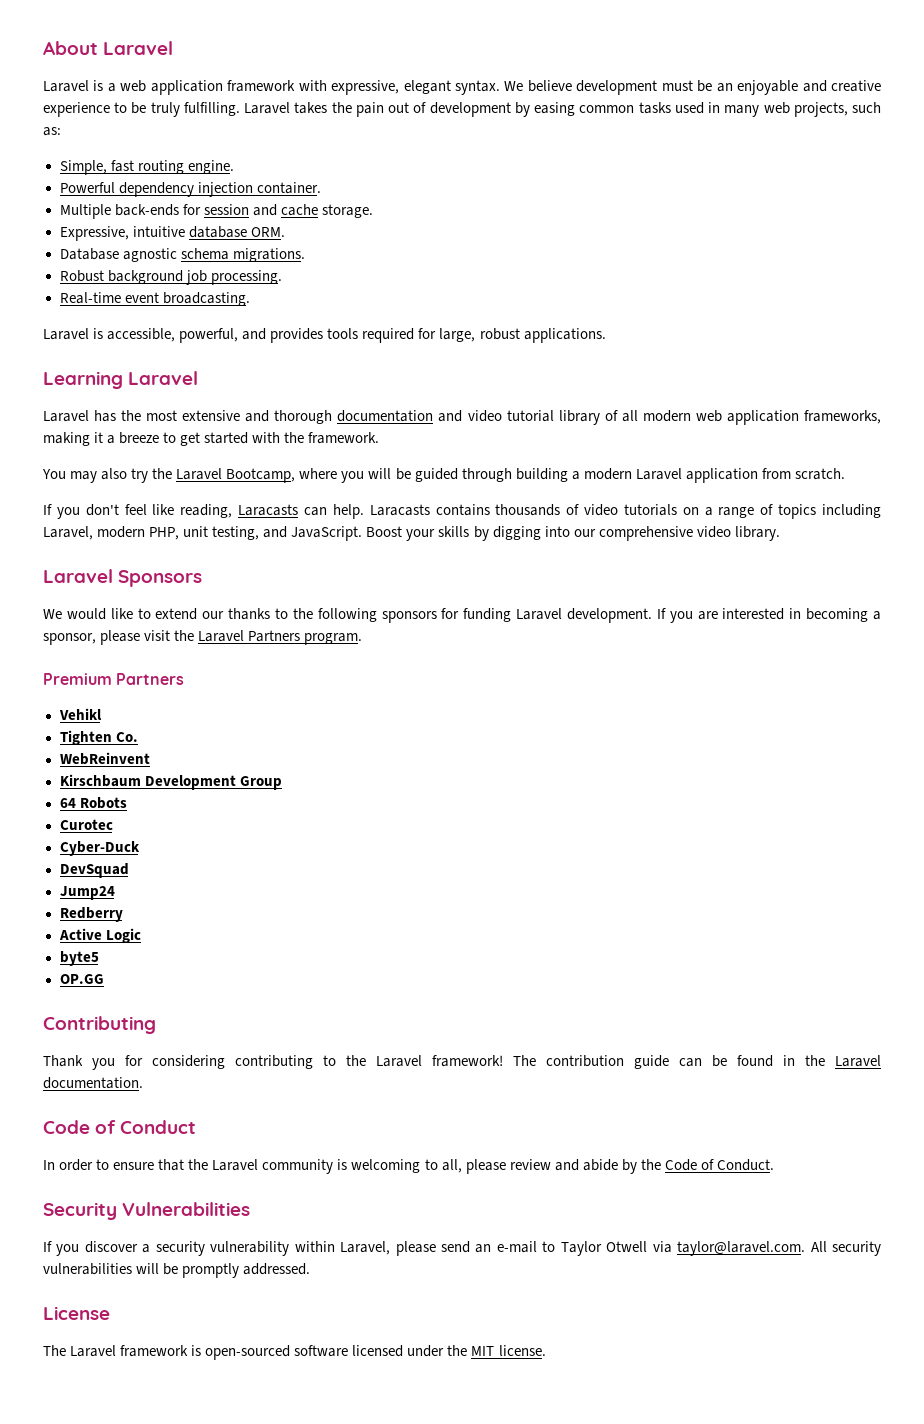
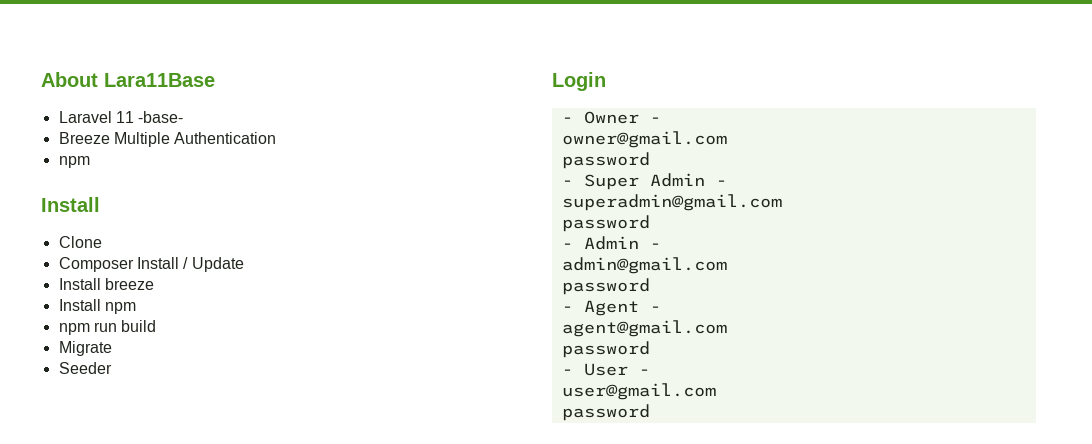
- About Laravel
- Laravel is a web application framework with expressive, elegant syntax. We believe development must be an enjoyable and creative experience to be truly fulfilling. Laravel takes the pain out of development by easing common tasks used in many web projects, such as:
- Simple, fast routing engine.
- Powerful dependency injection container.
- Multiple back-ends for session and cache storage.
- Expressive, intuitive database ORM.
- Database agnostic schema migrations.
- Robust background job processing.
- Real-time event broadcasting.
- Laravel is accessible, powerful, and provides tools required for large, robust applications.
- Learning Laravel
- Laravel has the most extensive and thorough documentation and video tutorial library of all modern web application frameworks, making it a breeze to get started with the framework.
- You may also try the Laravel Bootcamp, where you will be guided through building a modern Laravel application from scratch.
- If you don't feel like reading, Laracasts can help. Laracasts contains thousands of video tutorials on a range of topics including Laravel, modern PHP, unit testing, and JavaScript. Boost your skills by digging into our comprehensive video library.
- Laravel Sponsors
- We would like to extend our thanks to the following sponsors for funding Laravel development. If you are interested in becoming a sponsor, please visit the Laravel Partners program.
- Premium Partners
- Vehikl
- Tighten Co.
- WebReinvent
- Kirschbaum Development Group
- 64 Robots
- Curotec
- Cyber-Duck
- DevSquad
- Jump24
- Redberry
- Active Logic
- byte5
- OP.GG
- Contributing
- Thank you for considering contributing to the Laravel framework! The contribution guide can be found in the Laravel documentation.
- Code of Conduct
- In order to ensure that the Laravel community is welcoming to all, please review and abide by the Code of Conduct.
- Security Vulnerabilities
- If you discover a security vulnerability within Laravel, please send an e-mail to Taylor Otwell via taylor@laravel.com. All security vulnerabilities will be promptly addressed.
- License
- The Laravel framework is open-sourced software licensed under the MIT license.
+ About Lara11Base
+ Laravel 11 -base-
+ Breeze Multiple Authentication
+ npm
+ Install
+ Clone
+ Composer Install / Update
+ Install breeze
+ Install npm
+ npm run build
+ Migrate
+ Seeder
+ Login
+ - Owner -
+ owner@gmail.com
+ password
+ - Super Admin -
+ superadmin@gmail.com
+ password
+ - Admin -
+ admin@gmail.com
+ password
+ - Agent -
+ agent@gmail.com
+ password
+ - User -
+ user@gmail.com
+ password

